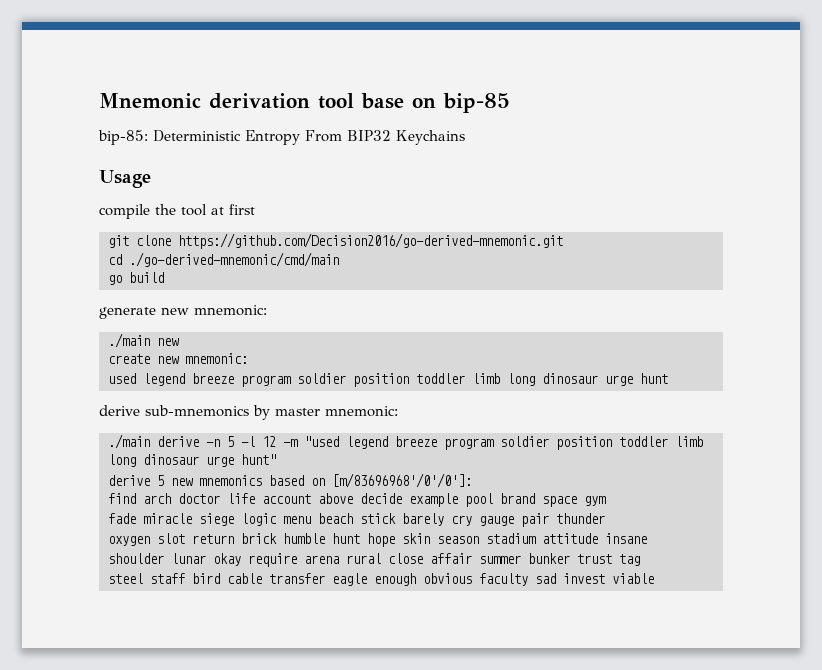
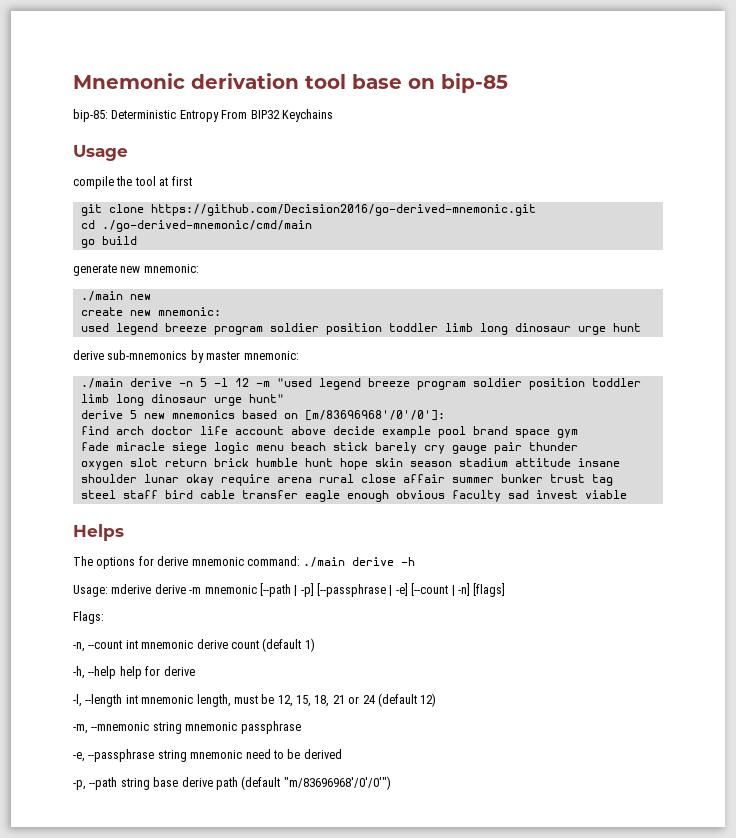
+ Helps
+ The options for derive mnemonic command: ./main derive -h
+ Usage: mderive derive -m mnemonic [--path | -p] [--passphrase | -e] [--count | -n] [flags]
+ Flags:
+ -n, --count int mnemonic derive count (default 1)
+ -h, --help help for derive
+ -l, --length int mnemonic length, must be 12, 15, 18, 21 or 24 (default 12)
+ -m, --mnemonic string mnemonic passphrase
+ -e, --passphrase string mnemonic need to be derived
+ -p, --path string base derive path (default "m/83696968'/0'/0'")

